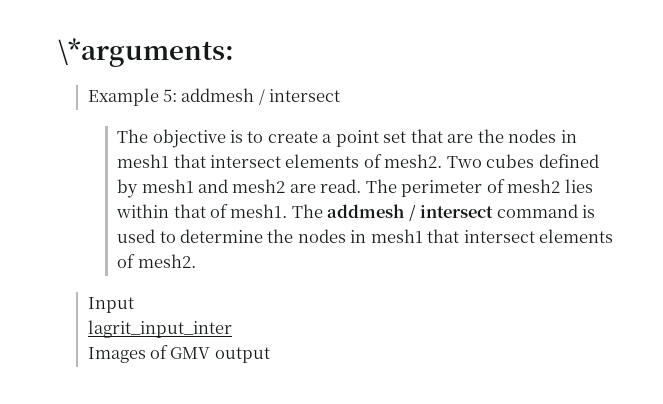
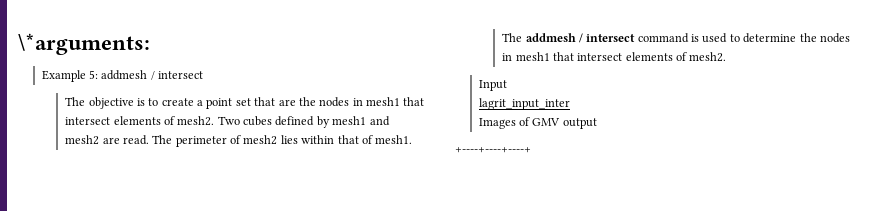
+ +----+----+----+

